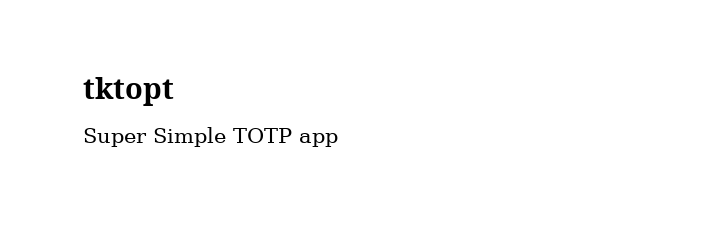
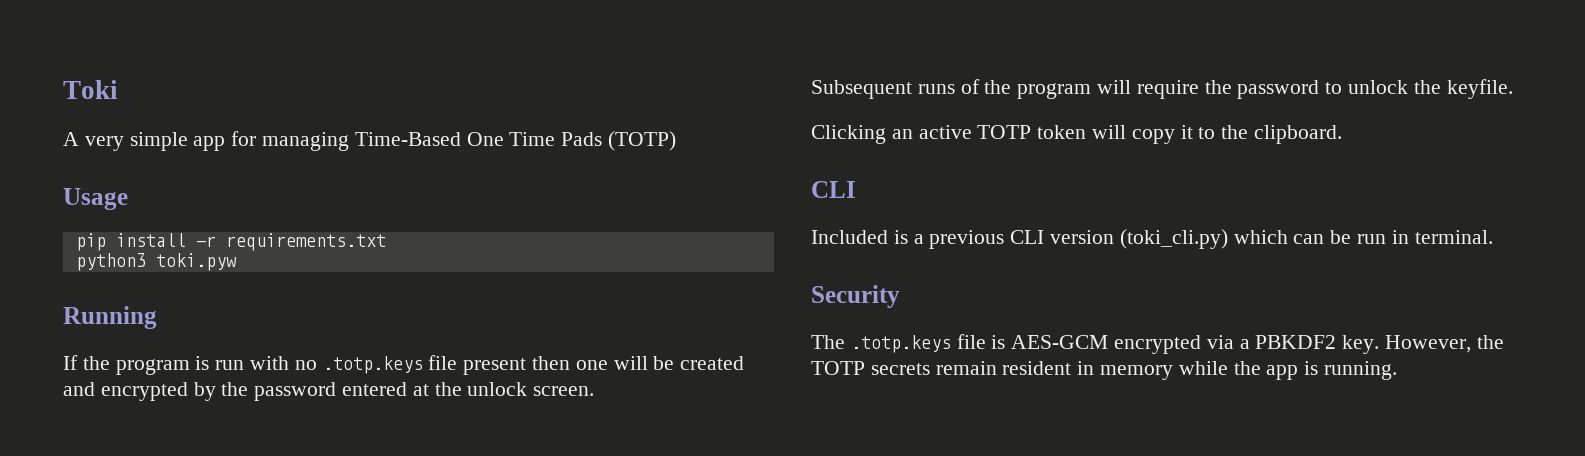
- tktopt
- Super Simple TOTP app
+ Toki
+ A very simple app for managing Time-Based One Time Pads (TOTP)
+ Usage
+ pip install -r requirements.txt
+ python3 toki.pyw
+ Running
+ If the program is run with no .totp.keys file present then one will be created and encrypted by the password entered at the unlock screen.
+ Subsequent runs of the program will require the password to unlock the keyfile.
+ Clicking an active TOTP token will copy it to the clipboard.
+ CLI
+ Included is a previous CLI version (toki_cli.py) which can be run in terminal.
+ Security
+ The .totp.keys file is AES-GCM encrypted via a PBKDF2 key. However, the TOTP secrets remain resident in memory while the app is running.

